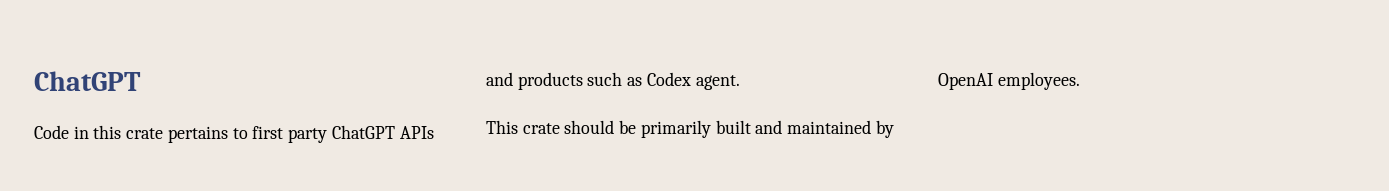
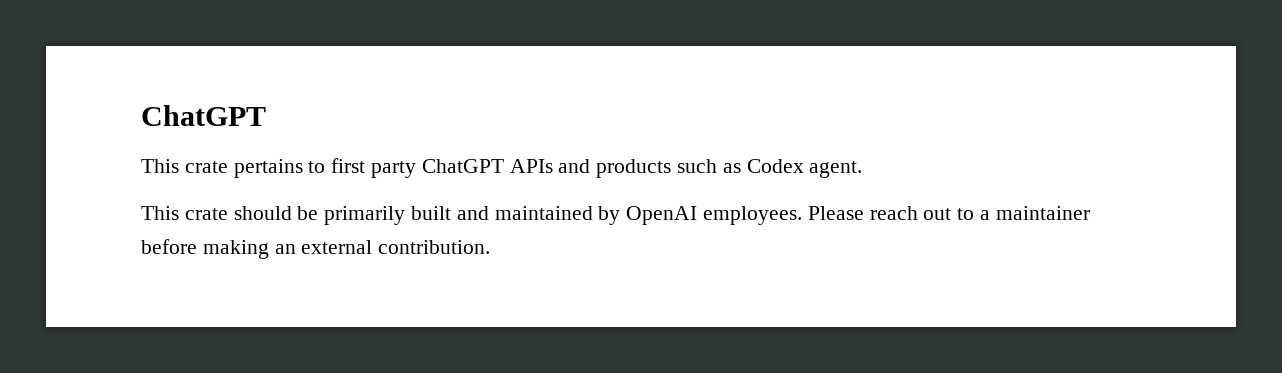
- Code in this crate pertains to first party ChatGPT APIs and products such as Codex agent.
+ This crate pertains to first party ChatGPT APIs and products such as Codex agent.
+ Please reach out to a maintainer before making an external contribution.

